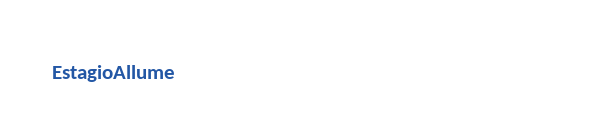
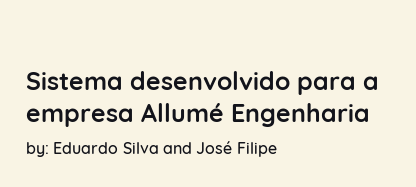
- EstagioAllume
+ Sistema desenvolvido para a empresa Allumé Engenharia
+ by: Eduardo Silva and José Filipe

